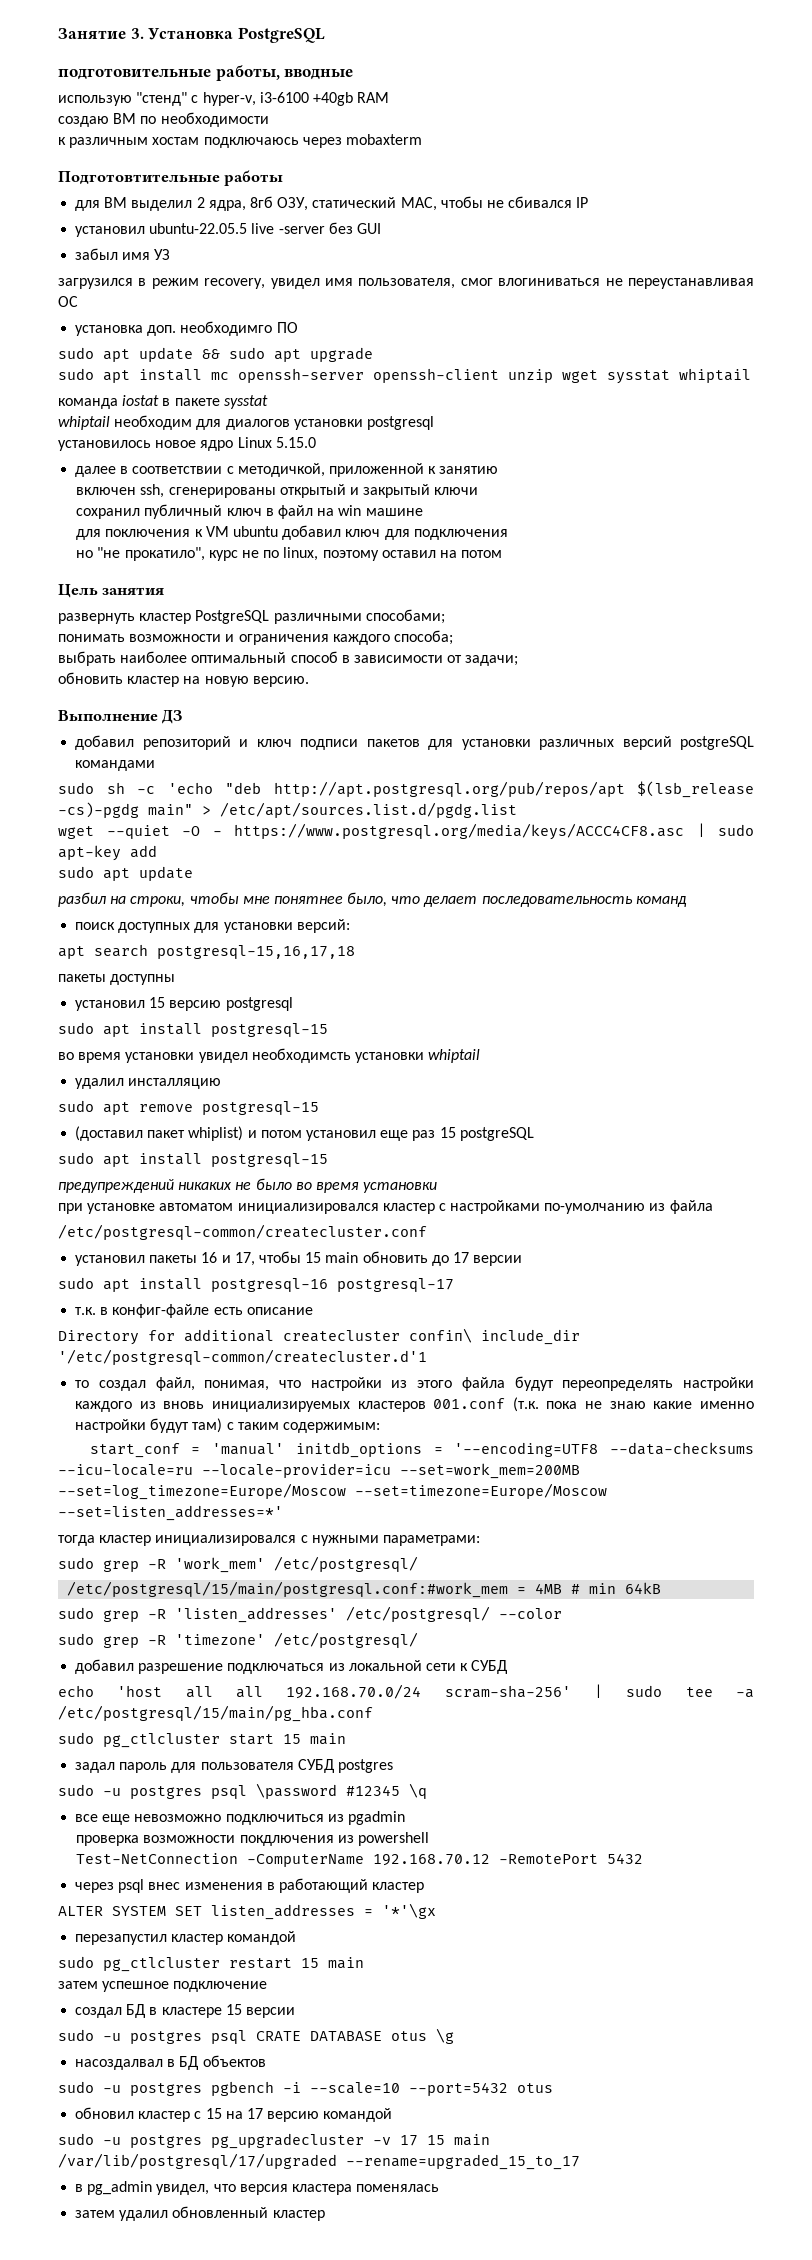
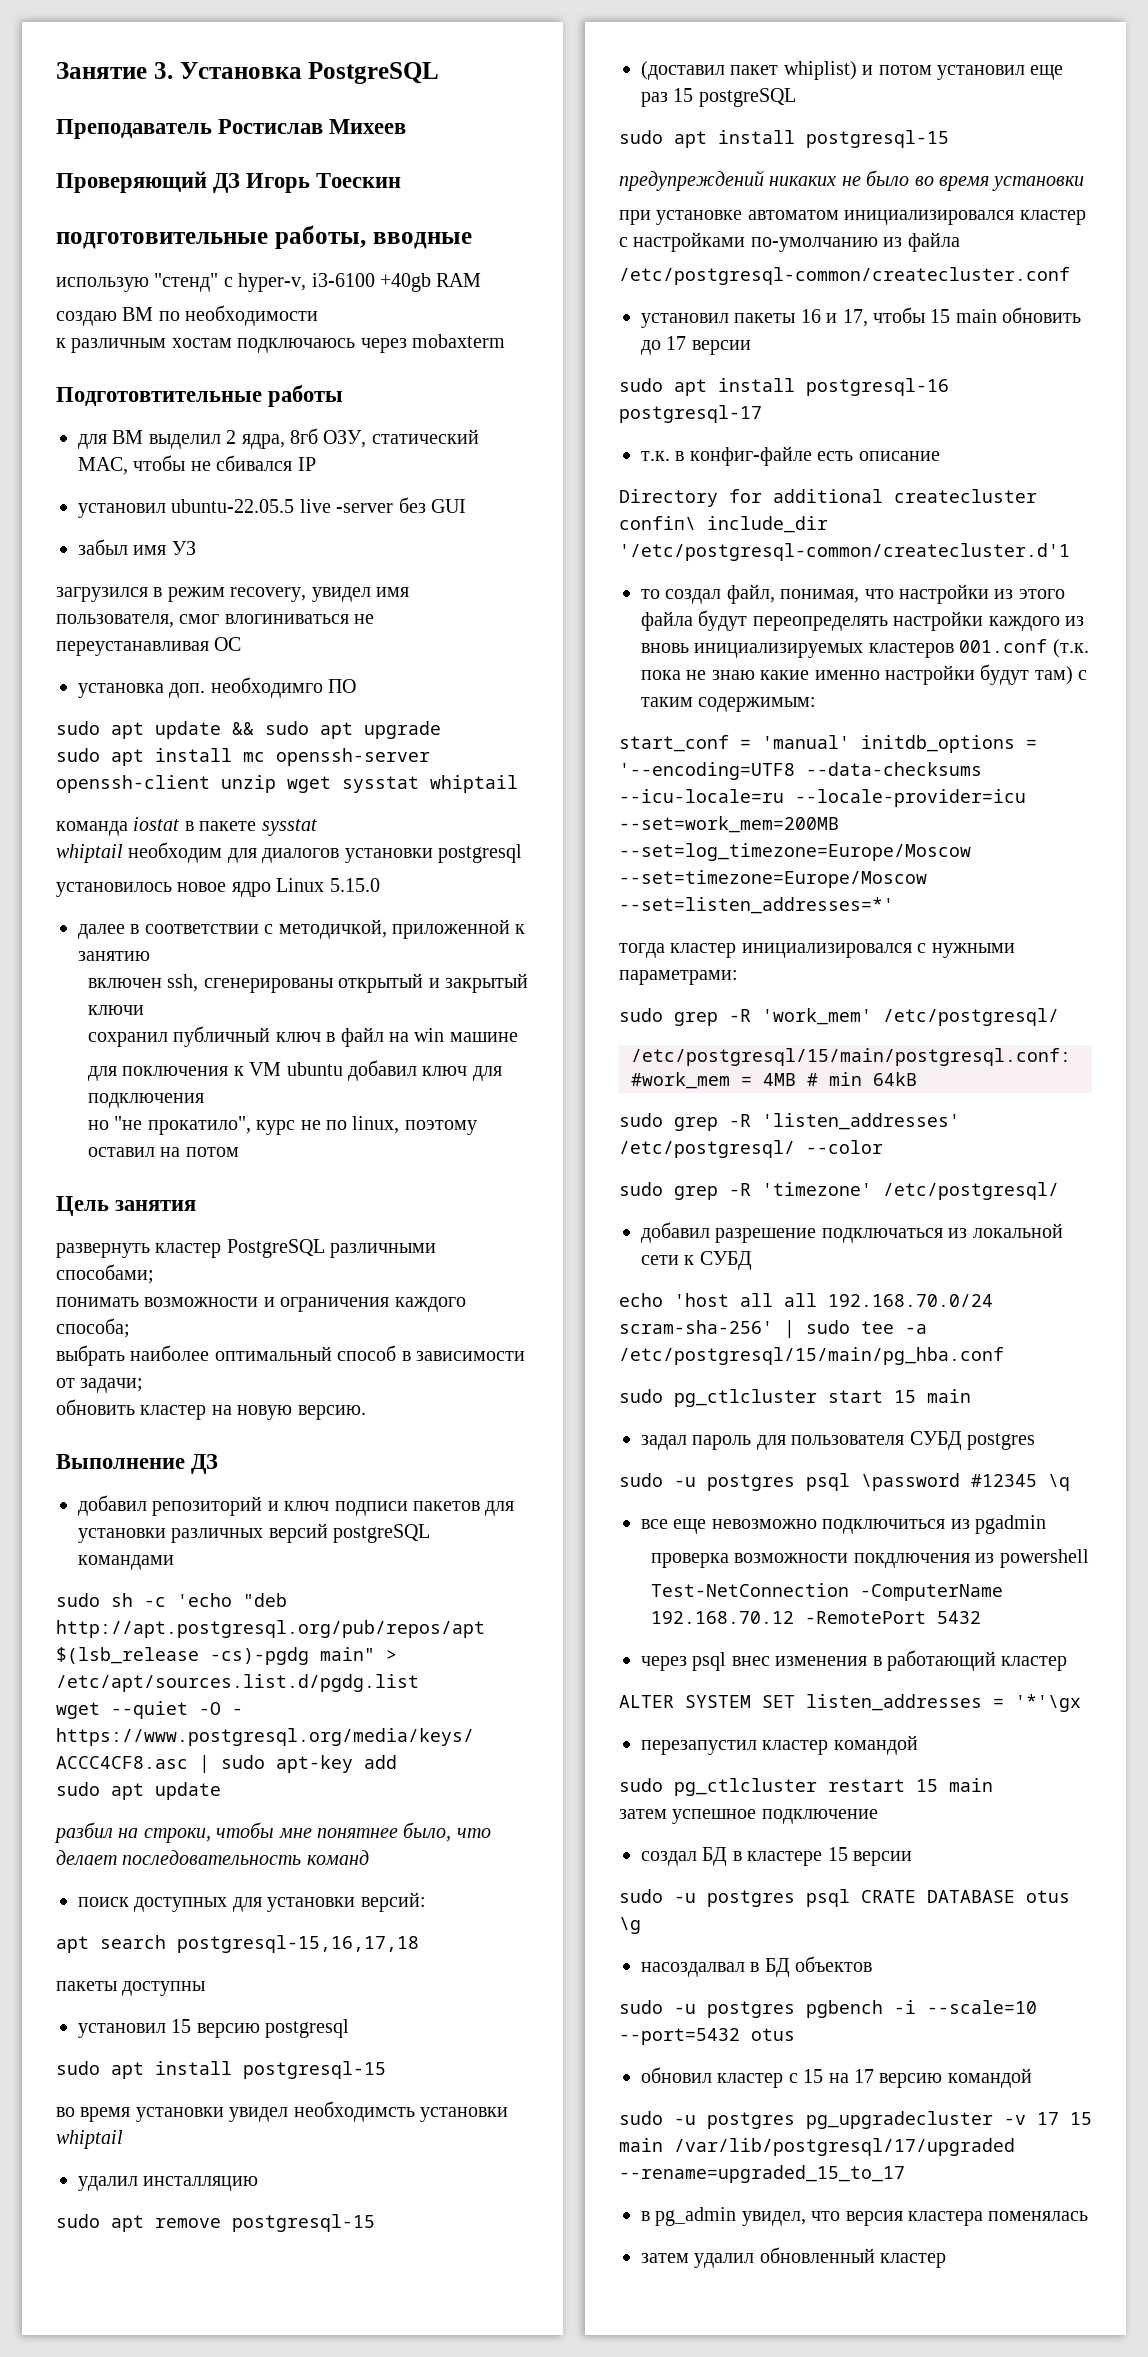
+ Преподаватель Ростислав Михеев
+ Проверяющий ДЗ Игорь Тоескин

